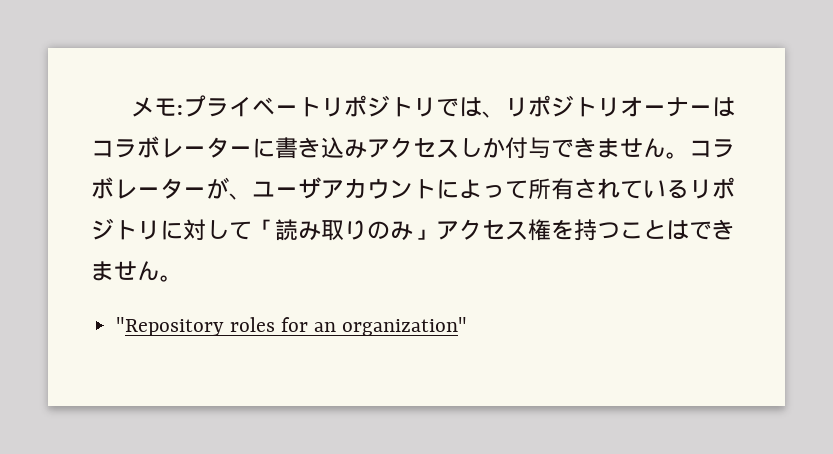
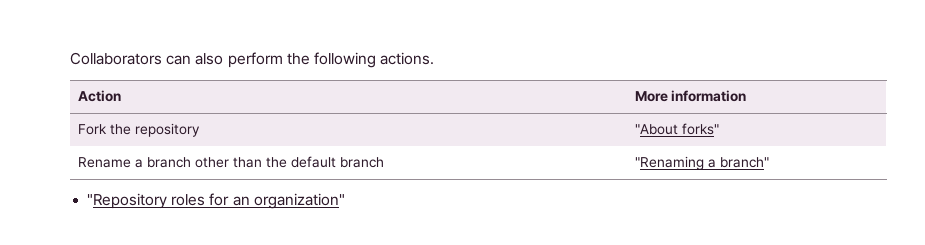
- メモ:プライベートリポジトリでは、リポジトリオーナーはコラボレーターに書き込みアクセスしか付与できません。コラボレーターが、ユーザアカウントによって所有されているリポジトリに対して「読み取りのみ」アクセス権を持つことはできません。
+ Collaborators can also perform the following actions.
+ Action | More information
+ Fork the repository | "About forks"
+ Rename a branch other than the default branch | "Renaming a branch"

